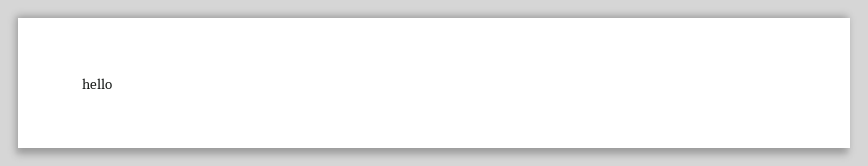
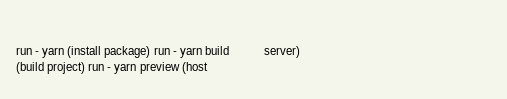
- hello
+ run - yarn (install package) run - yarn build (build project) run - yarn preview (host server)

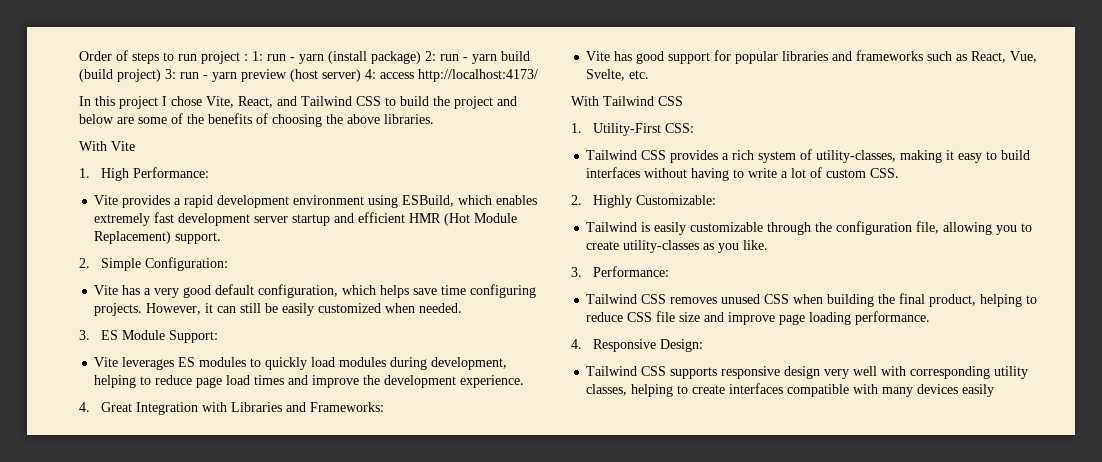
- run - yarn (install package) run - yarn build (build project) run - yarn preview (host server)
+ Order of steps to run project : 1: run - yarn (install package) 2: run - yarn build (build project) 3: run - yarn preview (host server) 4: access http://localhost:4173/
+ In this project I chose Vite, React, and Tailwind CSS to build the project and below are some of the benefits of choosing the above libraries.
+ With Vite
+ 1. High Performance:
+ Vite provides a rapid development environment using ESBuild, which enables extremely fast development server startup and efficient HMR (Hot Module Replacement) support.
+ 2. Simple Configuration:
+ Vite has a very good default configuration, which helps save time configuring projects. However, it can still be easily customized when needed.
+ 3. ES Module Support:
+ Vite leverages ES modules to quickly load modules during development, helping to reduce page load times and improve the development experience.
+ 4. Great Integration with Libraries and Frameworks:
+ Vite has good support for popular libraries and frameworks such as React, Vue, Svelte, etc.
+ With Tailwind CSS
+ 1. Utility-First CSS:
+ Tailwind CSS provides a rich system of utility-classes, making it easy to build interfaces without having to write a lot of custom CSS.
+ 2. Highly Customizable:
+ Tailwind is easily customizable through the configuration file, allowing you to create utility-classes as you like.
+ 3. Performance:
+ Tailwind CSS removes unused CSS when building the final product, helping to reduce CSS file size and improve page loading performance.
+ 4. Responsive Design:
+ Tailwind CSS supports responsive design very well with corresponding utility classes, helping to create interfaces compatible with many devices easily

